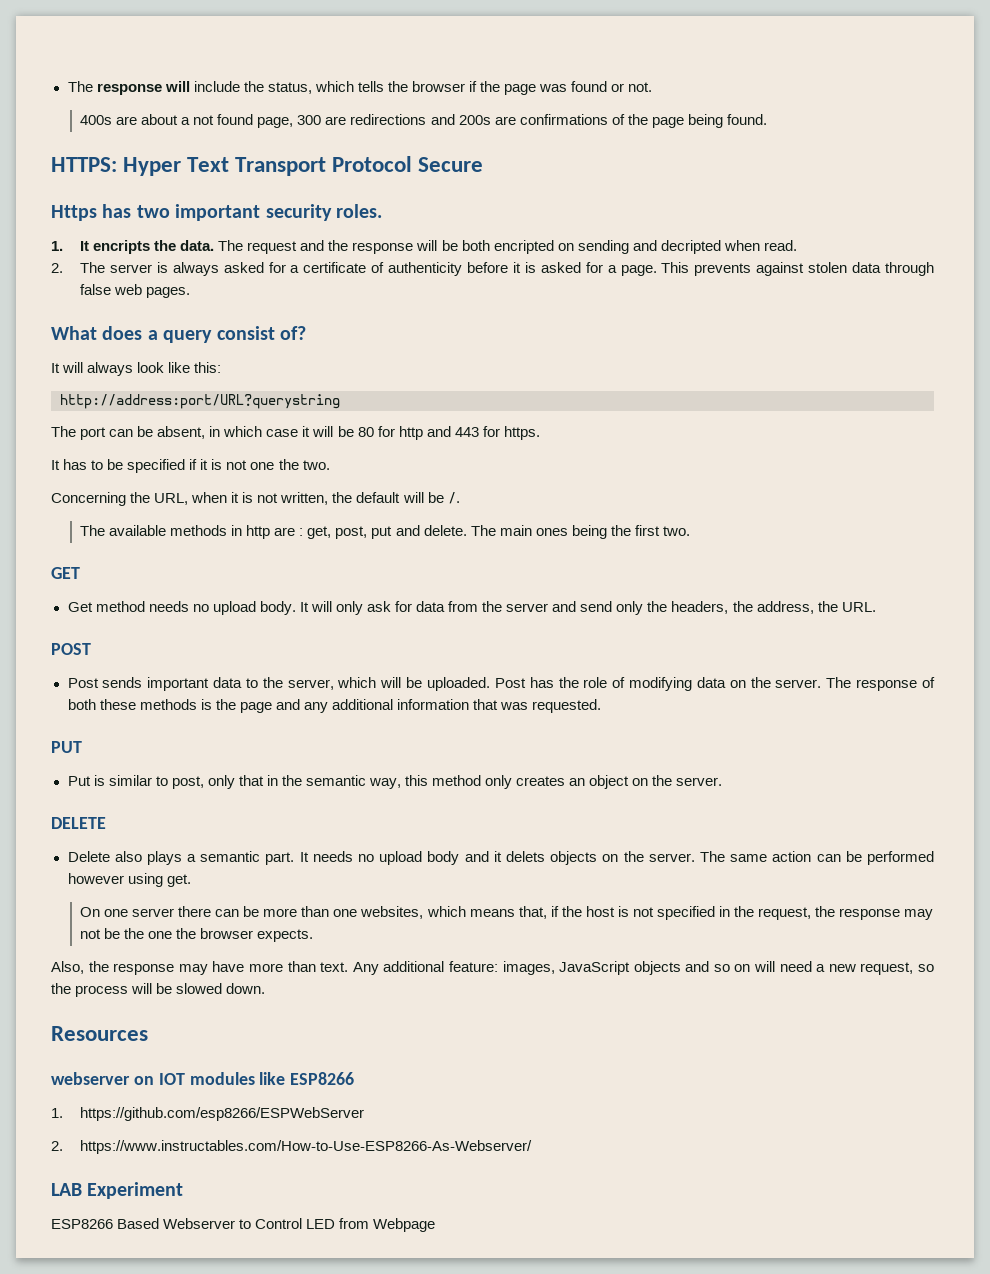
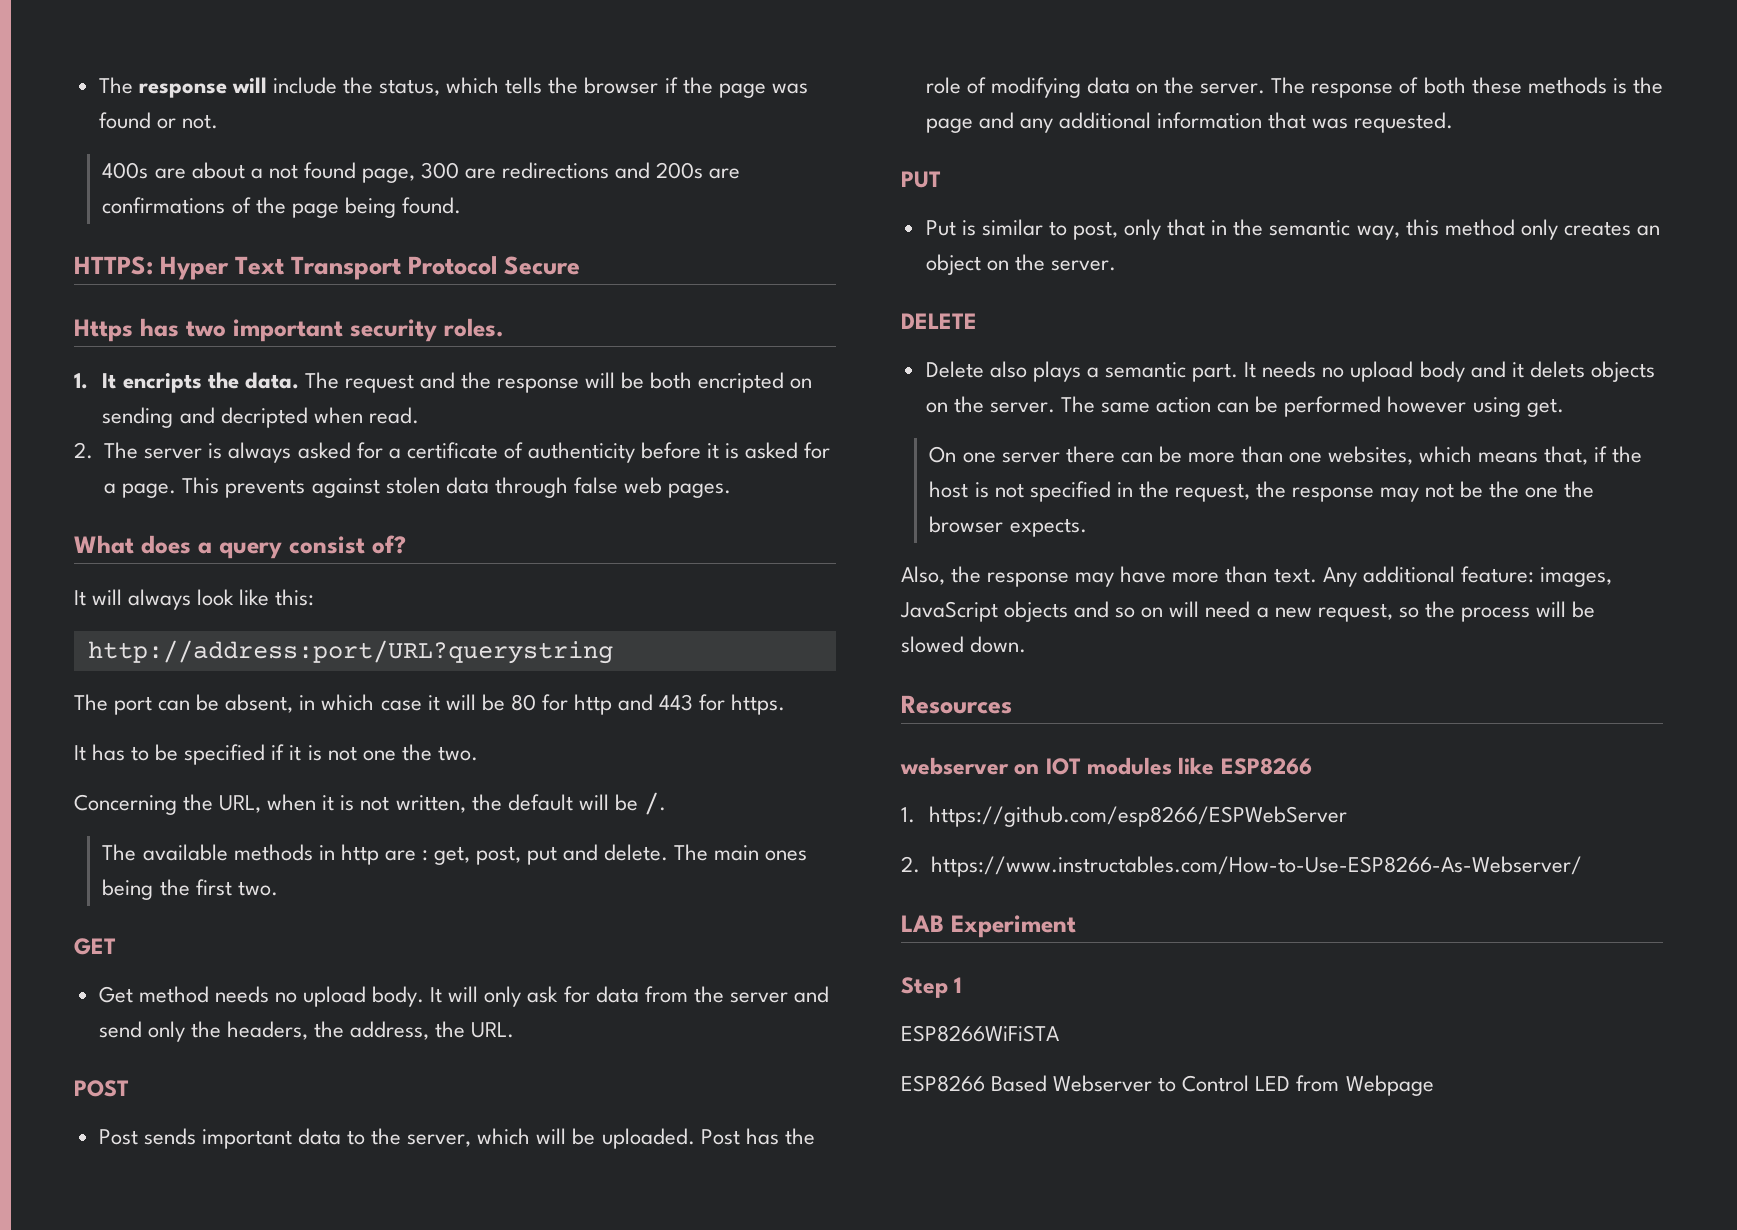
+ Step 1
+ ESP8266WiFiSTA

